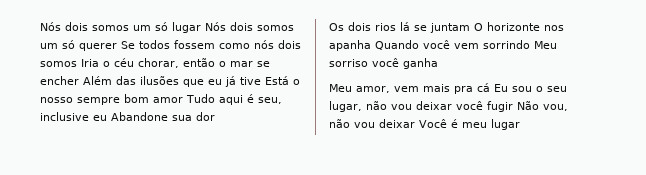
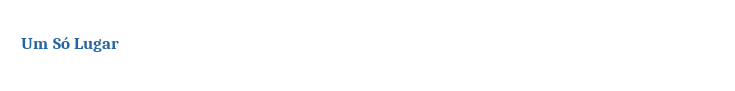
- Nós dois somos um só lugar Nós dois somos um só querer Se todos fossem como nós dois somos Iria o céu chorar, então o mar se encher Além das ilusões que eu já tive Está o nosso sempre bom amor Tudo aqui é seu, inclusive eu Abandone sua dor
- Os dois rios lá se juntam O horizonte nos apanha Quando você vem sorrindo Meu sorriso você ganha
- Meu amor, vem mais pra cá Eu sou o seu lugar, não vou deixar você fugir Não vou, não vou deixar Você é meu lugar
+ Um Só Lugar

